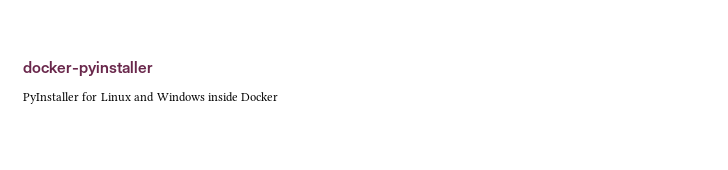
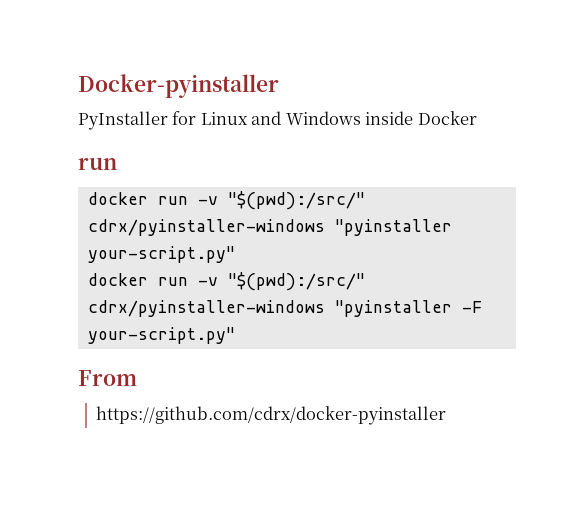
- docker-pyinstaller
+ Docker-pyinstaller
  PyInstaller for Linux and Windows inside Docker
+ run
+ docker run -v "$(pwd):/src/" cdrx/pyinstaller-windows "pyinstaller your-script.py"
+ docker run -v "$(pwd):/src/" cdrx/pyinstaller-windows "pyinstaller -F your-script.py"
+ From
+ https://github.com/cdrx/docker-pyinstaller

